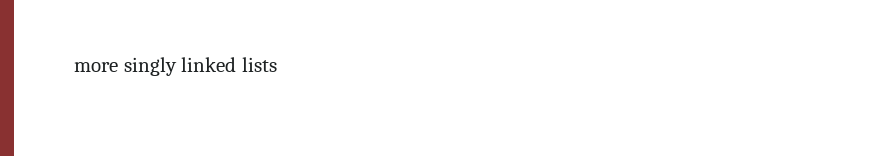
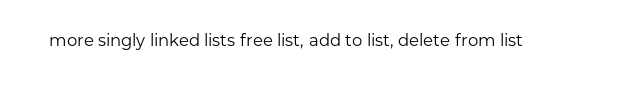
- more singly linked lists
+ more singly linked lists free list, add to list, delete from list

